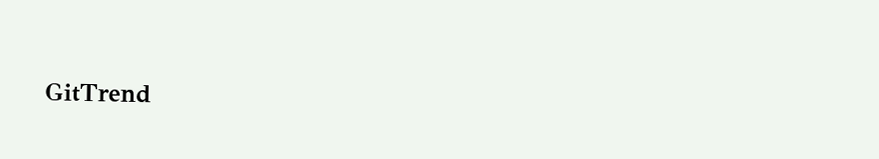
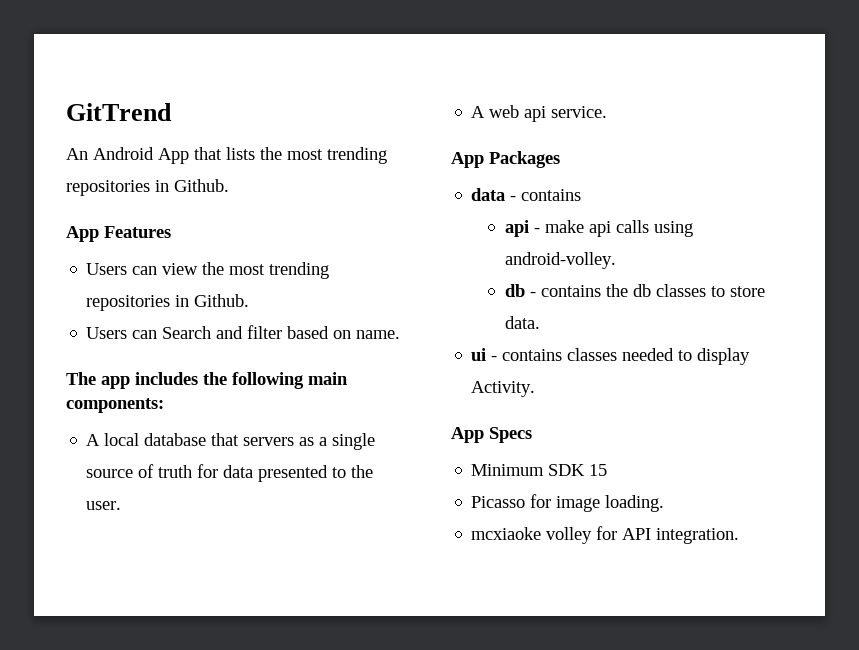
+ An Android App that lists the most trending repositories in Github.
+ App Features
+ Users can view the most trending repositories in Github.
+ Users can Search and filter based on name.
+ The app includes the following main components:
+ A local database that servers as a single source of truth for data presented to the user.
+ A web api service.
+ App Packages
+ data - contains
+ api - make api calls using android-volley.
+ db - contains the db classes to store data.
+ ui - contains classes needed to display Activity.
+ App Specs
+ Minimum SDK 15
+ Picasso for image loading.
+ mcxiaoke volley for API integration.

